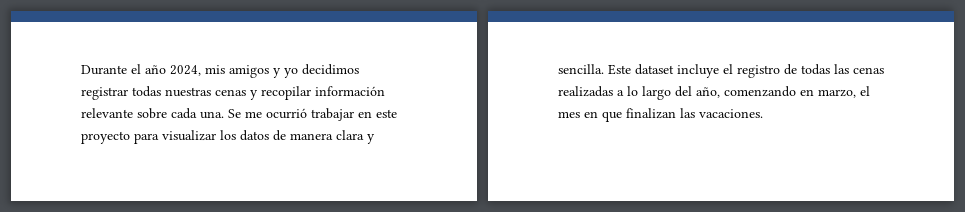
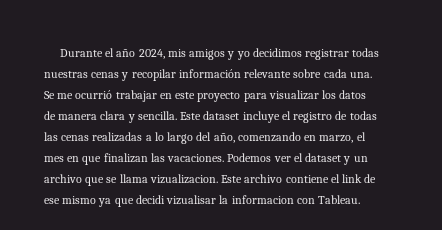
+ Podemos ver el dataset y un archivo que se llama vizualizacion. Este archivo contiene el link de ese mismo ya que decidi vizualisar la informacion con Tableau.

